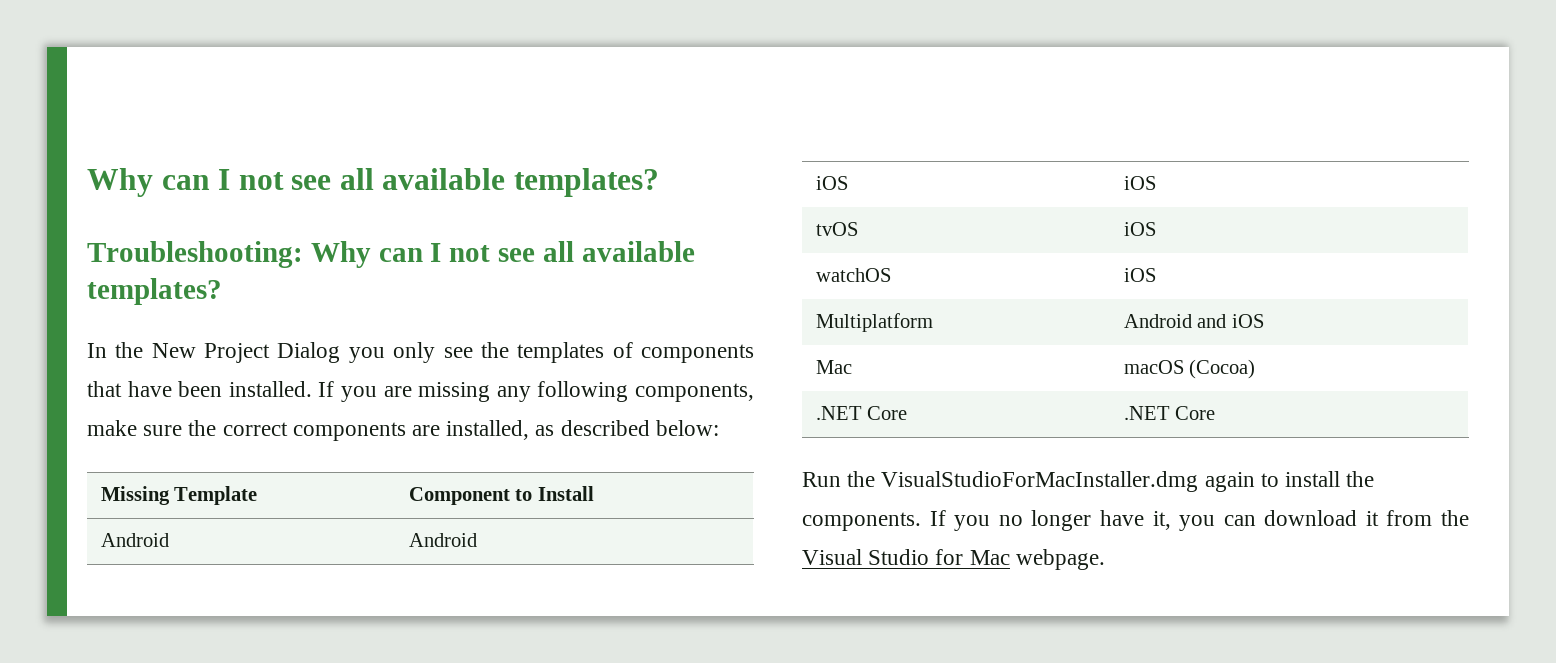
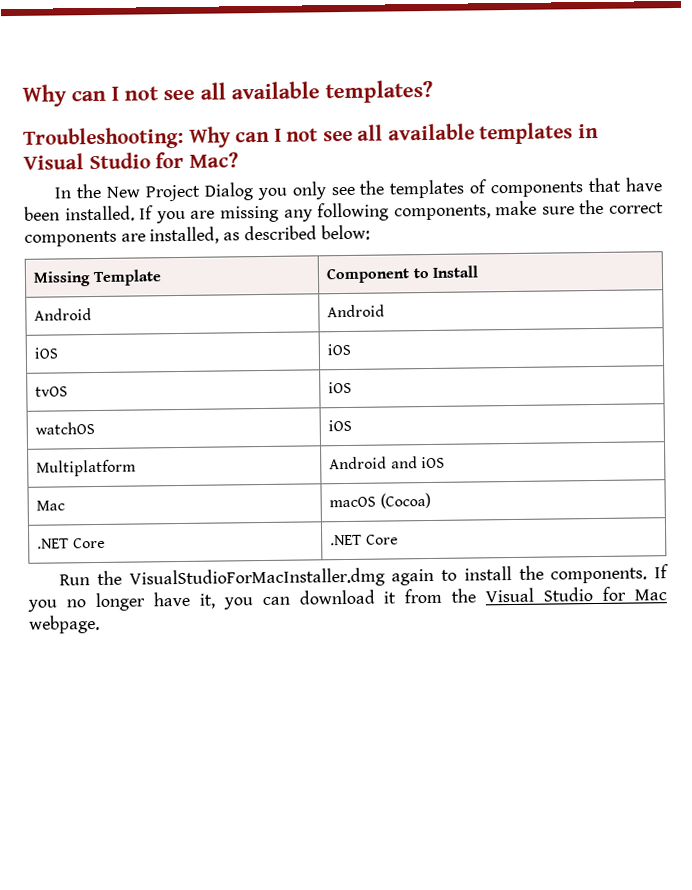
- Troubleshooting: Why can I not see all available templates?
+ Troubleshooting: Why can I not see all available templates in Visual Studio for Mac?

